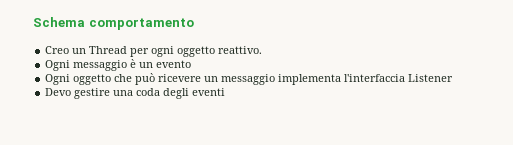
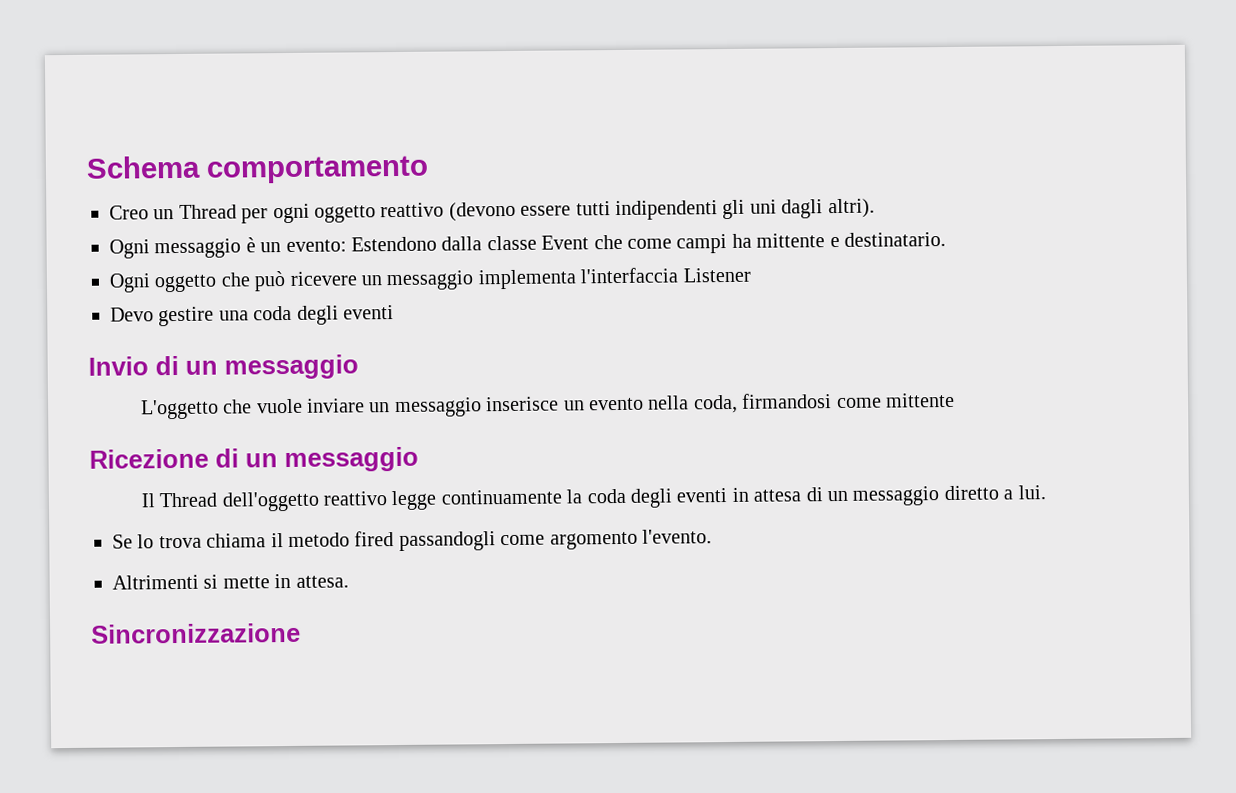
- Creo un Thread per ogni oggetto reattivo.
- Ogni messaggio è un evento
+ Creo un Thread per ogni oggetto reattivo (devono essere tutti indipendenti gli uni dagli altri).
+ Ogni messaggio è un evento: Estendono dalla classe Event che come campi ha mittente e destinatario.
+ Invio di un messaggio
+ L'oggetto che vuole inviare un messaggio inserisce un evento nella coda, firmandosi come mittente
+ Ricezione di un messaggio
+ Il Thread dell'oggetto reattivo legge continuamente la coda degli eventi in attesa di un messaggio diretto a lui.
+ Se lo trova chiama il metodo fired passandogli come argomento l'evento.
+ Altrimenti si mette in attesa.
+ Sincronizzazione

